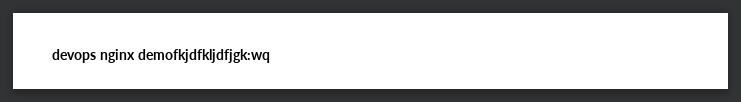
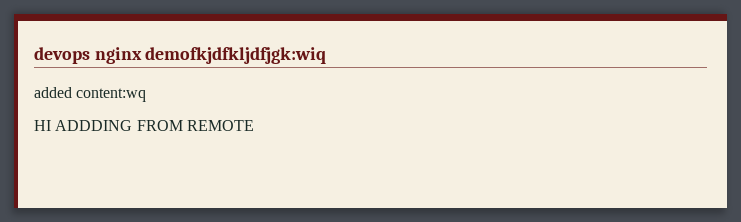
- devops nginx demofkjdfkljdfjgk:wq
+ devops nginx demofkjdfkljdfjgk:wiq
+ added content:wq
+ HI ADDDING FROM REMOTE

